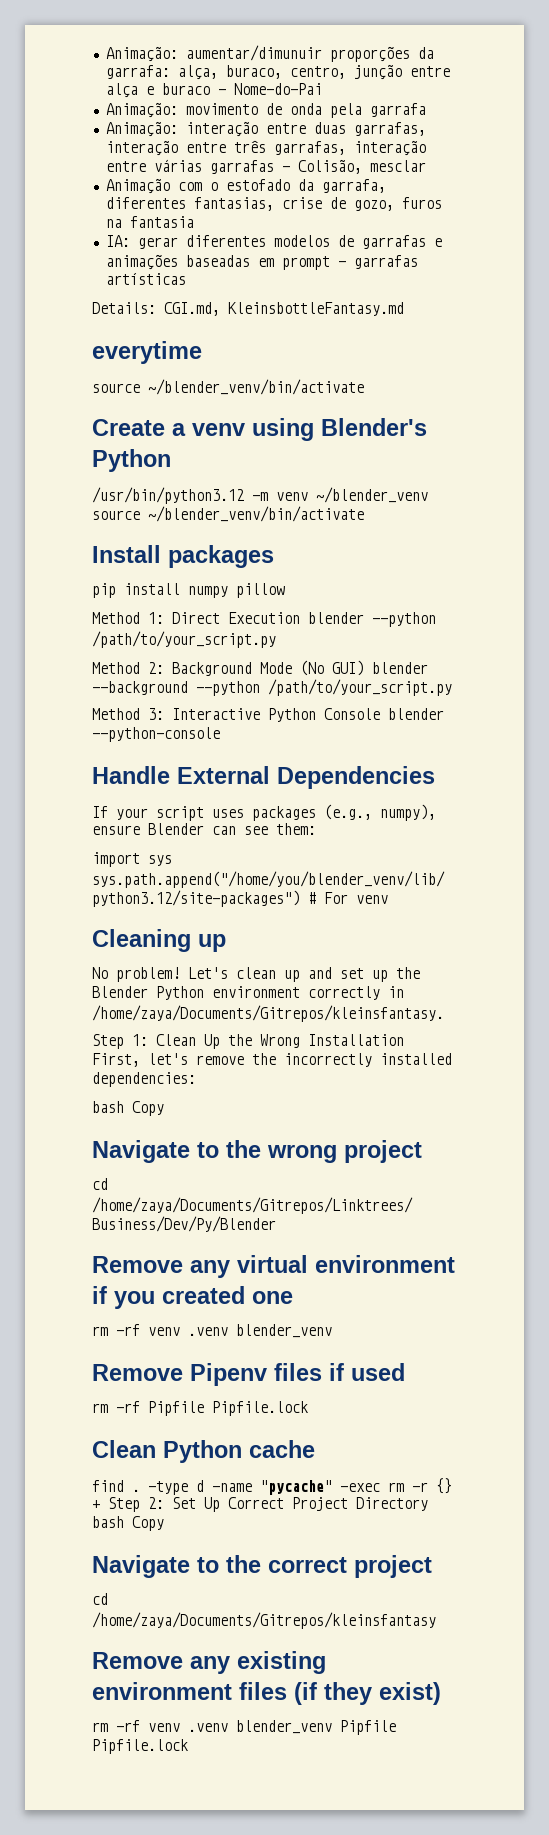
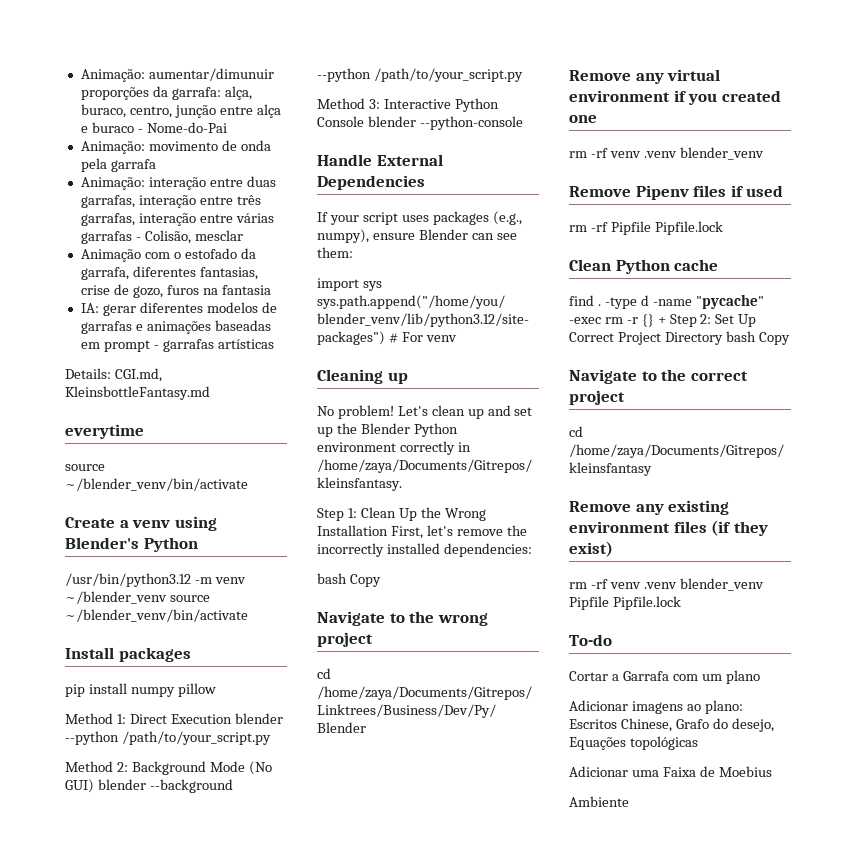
+ To-do
+ Cortar a Garrafa com um plano
+ Adicionar imagens ao plano: Escritos Chinese, Grafo do desejo, Equações topológicas
+ Adicionar uma Faixa de Moebius
+ Ambiente

